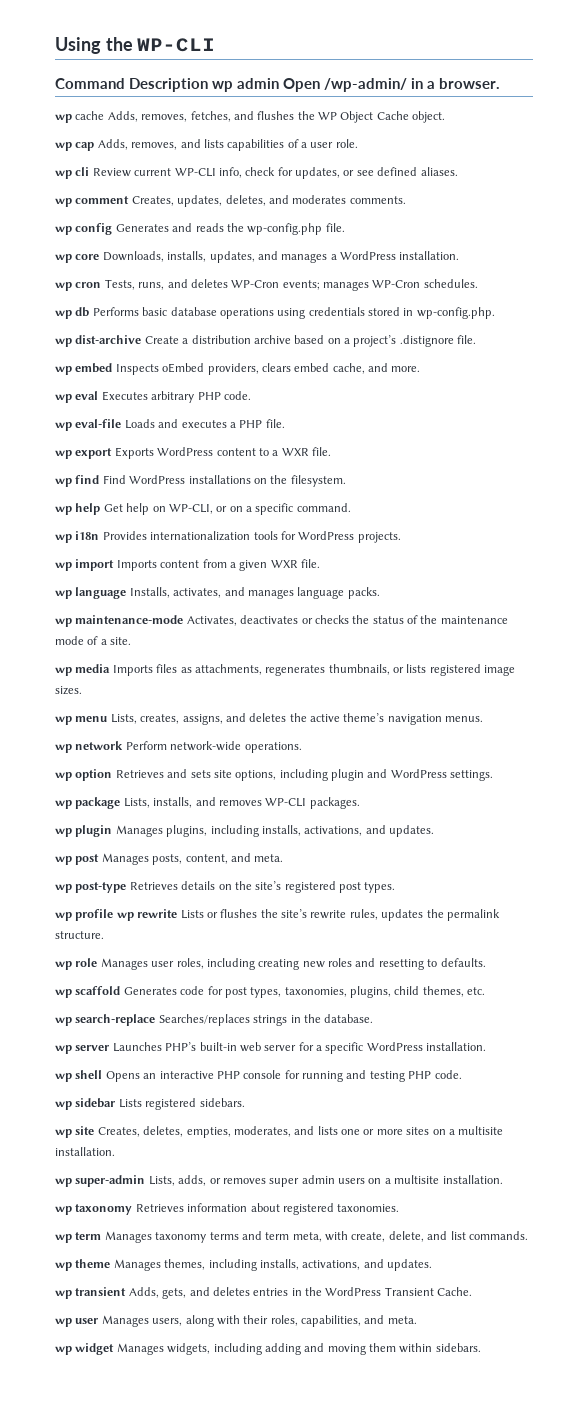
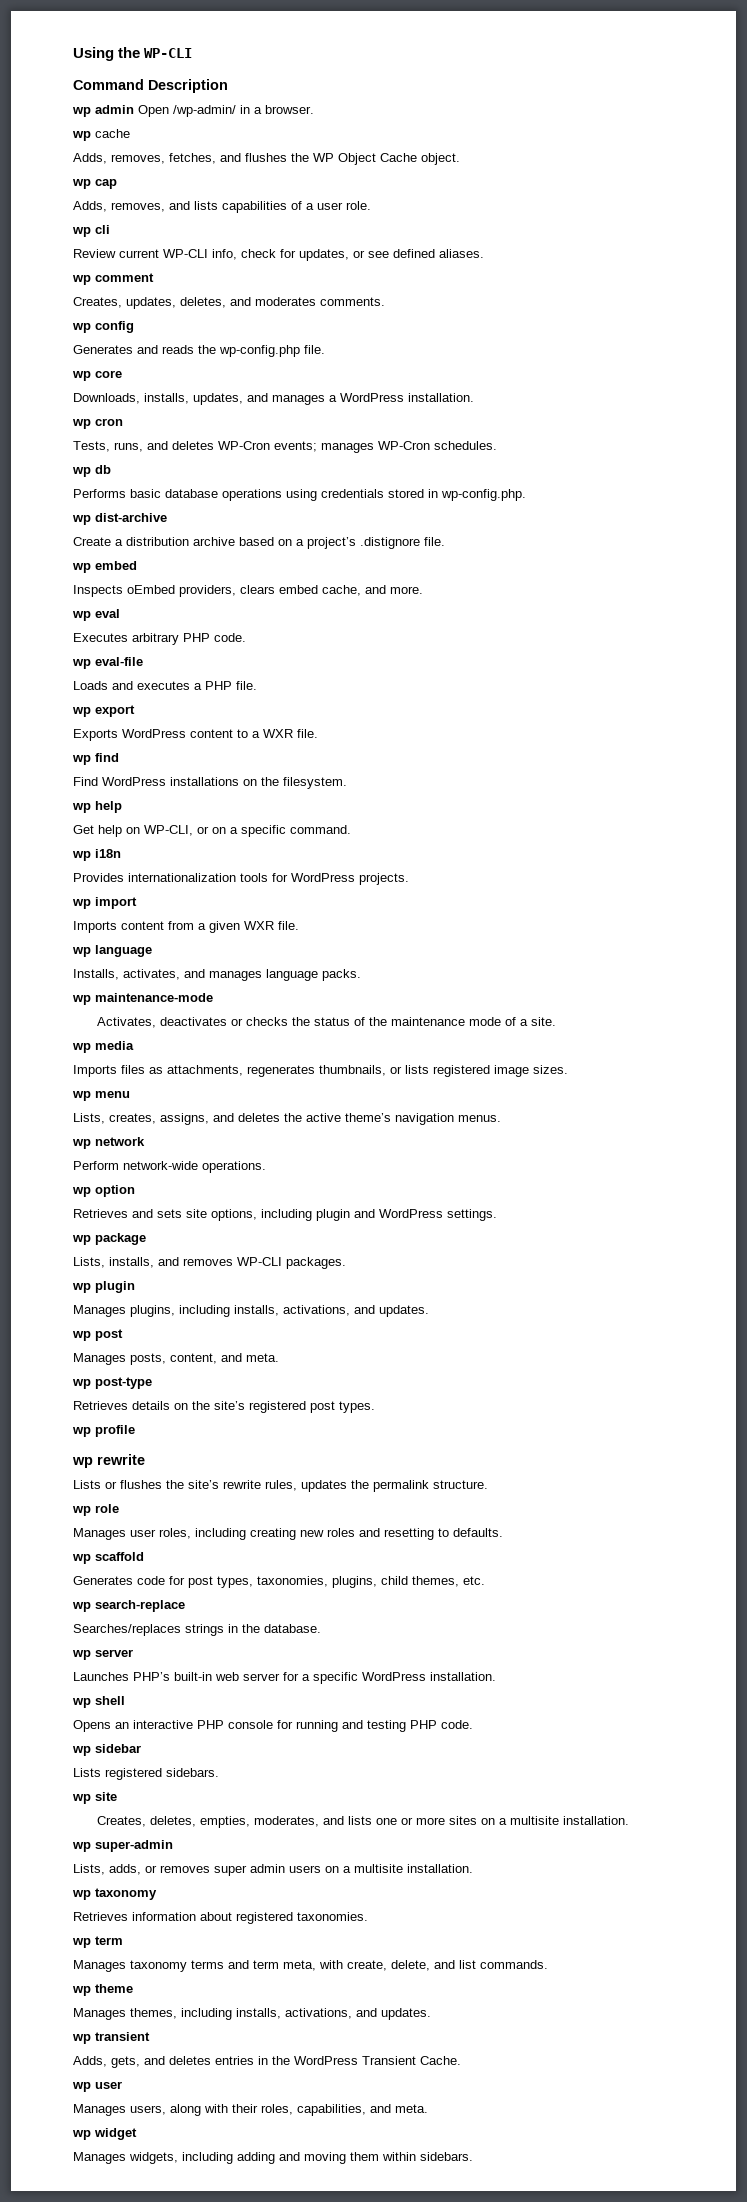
- Command Description wp admin Open /wp-admin/ in a browser.
+ Command Description
+ wp admin Open /wp-admin/ in a browser.
- wp cache Adds, removes, fetches, and flushes the WP Object Cache object.
+ wp cache
+ Adds, removes, fetches, and flushes the WP Object Cache object.
- wp cap Adds, removes, and lists capabilities of a user role.
+ wp cap
+ Adds, removes, and lists capabilities of a user role.
- wp cli Review current WP-CLI info, check for updates, or see defined aliases.
+ wp cli
+ Review current WP-CLI info, check for updates, or see defined aliases.
- wp comment Creates, updates, deletes, and moderates comments.
+ wp comment
+ Creates, updates, deletes, and moderates comments.
- wp config Generates and reads the wp-config.php file.
+ wp config
+ Generates and reads the wp-config.php file.
- wp core Downloads, installs, updates, and manages a WordPress installation.
+ wp core
+ Downloads, installs, updates, and manages a WordPress installation.
- wp cron Tests, runs, and deletes WP-Cron events; manages WP-Cron schedules.
+ wp cron
+ Tests, runs, and deletes WP-Cron events; manages WP-Cron schedules.
- wp db Performs basic database operations using credentials stored in wp-config.php.
+ wp db
+ Performs basic database operations using credentials stored in wp-config.php.
- wp dist-archive Create a distribution archive based on a project’s .distignore file.
+ wp dist-archive
+ Create a distribution archive based on a project’s .distignore file.
- wp embed Inspects oEmbed providers, clears embed cache, and more.
+ wp embed
+ Inspects oEmbed providers, clears embed cache, and more.
- wp eval Executes arbitrary PHP code.
+ wp eval
+ Executes arbitrary PHP code.
- wp eval-file Loads and executes a PHP file.
+ wp eval-file
+ Loads and executes a PHP file.
- wp export Exports WordPress content to a WXR file.
+ wp export
+ Exports WordPress content to a WXR file.
- wp find Find WordPress installations on the filesystem.
+ wp find
+ Find WordPress installations on the filesystem.
- wp help Get help on WP-CLI, or on a specific command.
+ wp help
+ Get help on WP-CLI, or on a specific command.
- wp i18n Provides internationalization tools for WordPress projects.
+ wp i18n
+ Provides internationalization tools for WordPress projects.
- wp import Imports content from a given WXR file.
+ wp import
+ Imports content from a given WXR file.
- wp language Installs, activates, and manages language packs.
+ wp language
+ Installs, activates, and manages language packs.
- wp maintenance-mode Activates, deactivates or checks the status of the maintenance mode of a site.
+ wp maintenance-mode
+ Activates, deactivates or checks the status of the maintenance mode of a site.
- wp media Imports files as attachments, regenerates thumbnails, or lists registered image sizes.
+ wp media
+ Imports files as attachments, regenerates thumbnails, or lists registered image sizes.
- wp menu Lists, creates, assigns, and deletes the active theme’s navigation menus.
+ wp menu
+ Lists, creates, assigns, and deletes the active theme’s navigation menus.
- wp network Perform network-wide operations.
+ wp network
+ Perform network-wide operations.
- wp option Retrieves and sets site options, including plugin and WordPress settings.
+ wp option
+ Retrieves and sets site options, including plugin and WordPress settings.
- wp package Lists, installs, and removes WP-CLI packages.
+ wp package
+ Lists, installs, and removes WP-CLI packages.
- wp plugin Manages plugins, including installs, activations, and updates.
+ wp plugin
+ Manages plugins, including installs, activations, and updates.
- wp post Manages posts, content, and meta.
+ wp post
+ Manages posts, content, and meta.
- wp post-type Retrieves details on the site’s registered post types.
+ wp post-type
+ Retrieves details on the site’s registered post types.
- wp profile wp rewrite Lists or flushes the site’s rewrite rules, updates the permalink structure.
+ wp profile
+ wp rewrite
+ Lists or flushes the site’s rewrite rules, updates the permalink structure.
- wp role Manages user roles, including creating new roles and resetting to defaults.
+ wp role
+ Manages user roles, including creating new roles and resetting to defaults.
- wp scaffold Generates code for post types, taxonomies, plugins, child themes, etc.
+ wp scaffold
+ Generates code for post types, taxonomies, plugins, child themes, etc.
- wp search-replace Searches/replaces strings in the database.
+ wp search-replace
+ Searches/replaces strings in the database.
- wp server Launches PHP’s built-in web server for a specific WordPress installation.
+ wp server
+ Launches PHP’s built-in web server for a specific WordPress installation.
- wp shell Opens an interactive PHP console for running and testing PHP code.
+ wp shell
+ Opens an interactive PHP console for running and testing PHP code.
- wp sidebar Lists registered sidebars.
+ wp sidebar
+ Lists registered sidebars.
- wp site Creates, deletes, empties, moderates, and lists one or more sites on a multisite installation.
+ wp site
+ Creates, deletes, empties, moderates, and lists one or more sites on a multisite installation.
- wp super-admin Lists, adds, or removes super admin users on a multisite installation.
+ wp super-admin
+ Lists, adds, or removes super admin users on a multisite installation.
- wp taxonomy Retrieves information about registered taxonomies.
+ wp taxonomy
+ Retrieves information about registered taxonomies.
- wp term Manages taxonomy terms and term meta, with create, delete, and list commands.
+ wp term
+ Manages taxonomy terms and term meta, with create, delete, and list commands.
- wp theme Manages themes, including installs, activations, and updates.
+ wp theme
+ Manages themes, including installs, activations, and updates.
- wp transient Adds, gets, and deletes entries in the WordPress Transient Cache.
+ wp transient
+ Adds, gets, and deletes entries in the WordPress Transient Cache.
- wp user Manages users, along with their roles, capabilities, and meta.
+ wp user
+ Manages users, along with their roles, capabilities, and meta.
- wp widget Manages widgets, including adding and moving them within sidebars.
+ wp widget
+ Manages widgets, including adding and moving them within sidebars.

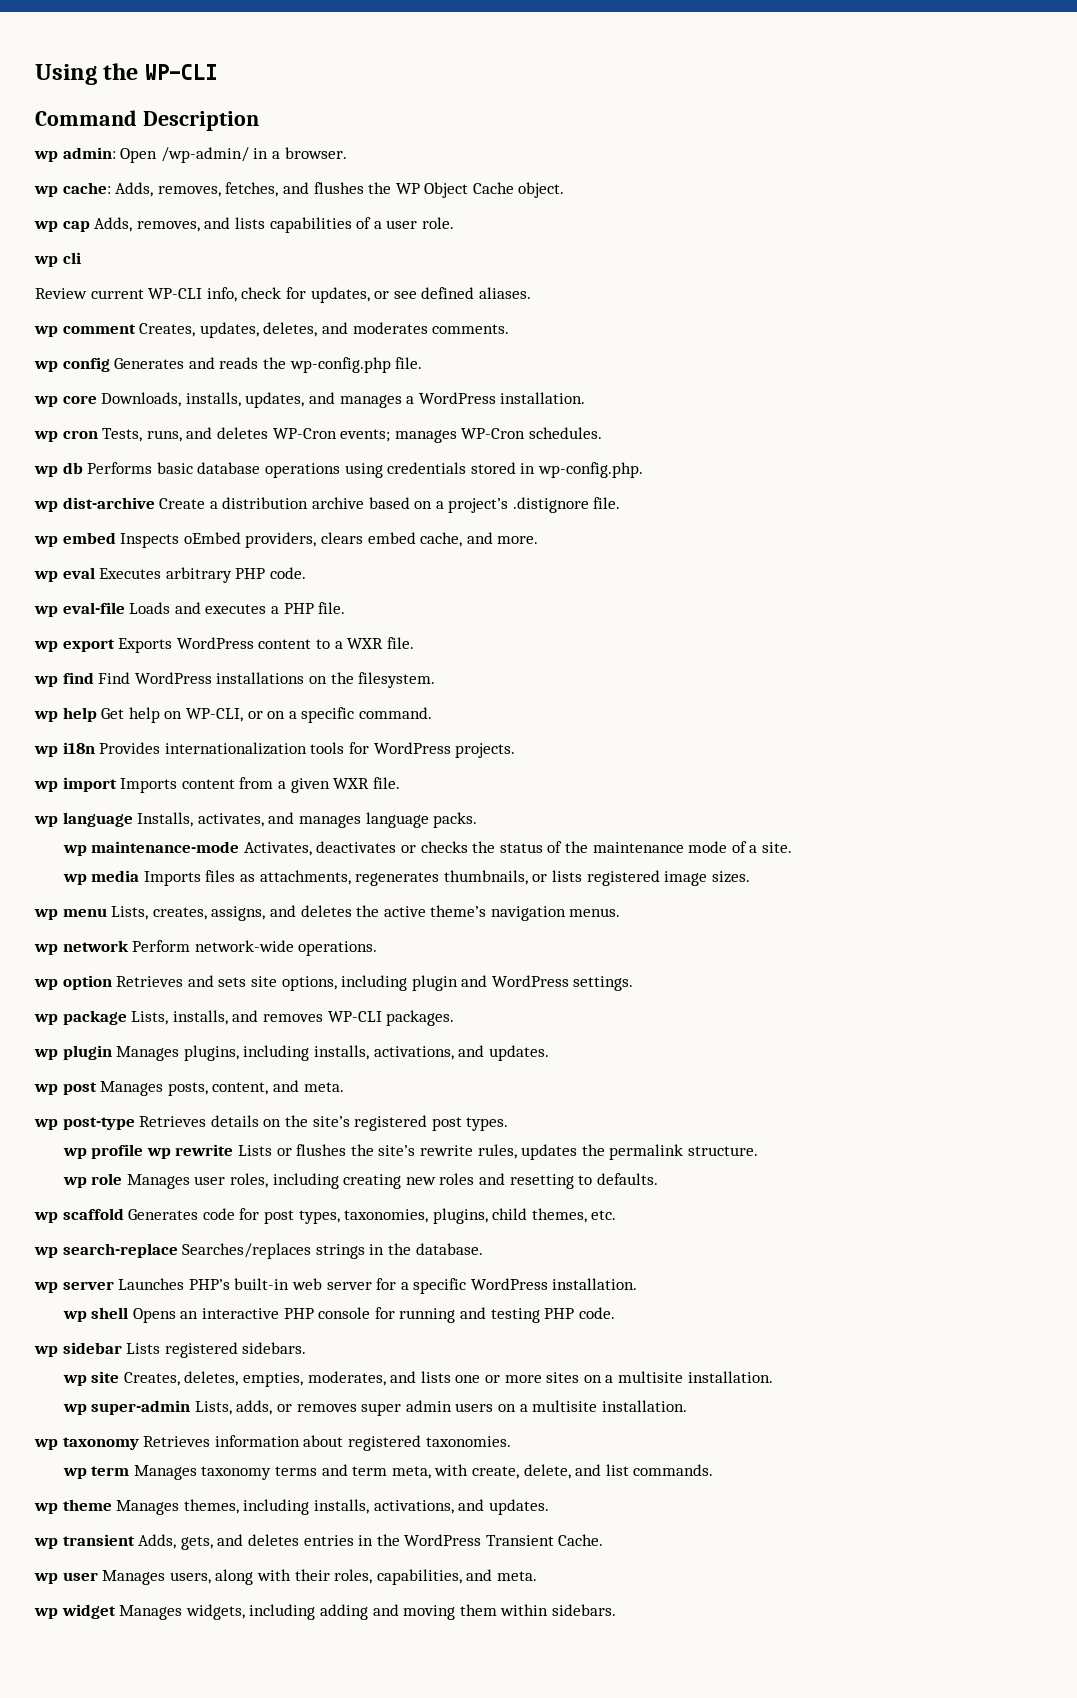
- wp admin Open /wp-admin/ in a browser.
+ wp admin: Open /wp-admin/ in a browser.
- wp cache
- Adds, removes, fetches, and flushes the WP Object Cache object.
+ wp cache: Adds, removes, fetches, and flushes the WP Object Cache object.
- wp cap
- Adds, removes, and lists capabilities of a user role.
+ wp cap Adds, removes, and lists capabilities of a user role.
- wp comment
- Creates, updates, deletes, and moderates comments.
+ wp comment Creates, updates, deletes, and moderates comments.
- wp config
- Generates and reads the wp-config.php file.
+ wp config Generates and reads the wp-config.php file.
- wp core
- Downloads, installs, updates, and manages a WordPress installation.
+ wp core Downloads, installs, updates, and manages a WordPress installation.
- wp cron
- Tests, runs, and deletes WP-Cron events; manages WP-Cron schedules.
+ wp cron Tests, runs, and deletes WP-Cron events; manages WP-Cron schedules.
- wp db
- Performs basic database operations using credentials stored in wp-config.php.
+ wp db Performs basic database operations using credentials stored in wp-config.php.
- wp dist-archive
- Create a distribution archive based on a project’s .distignore file.
+ wp dist-archive Create a distribution archive based on a project’s .distignore file.
- wp embed
- Inspects oEmbed providers, clears embed cache, and more.
+ wp embed Inspects oEmbed providers, clears embed cache, and more.
- wp eval
- Executes arbitrary PHP code.
+ wp eval Executes arbitrary PHP code.
- wp eval-file
- Loads and executes a PHP file.
+ wp eval-file Loads and executes a PHP file.
- wp export
- Exports WordPress content to a WXR file.
+ wp export Exports WordPress content to a WXR file.
- wp find
- Find WordPress installations on the filesystem.
+ wp find Find WordPress installations on the filesystem.
- wp help
- Get help on WP-CLI, or on a specific command.
+ wp help Get help on WP-CLI, or on a specific command.
- wp i18n
- Provides internationalization tools for WordPress projects.
+ wp i18n Provides internationalization tools for WordPress projects.
- wp import
- Imports content from a given WXR file.
+ wp import Imports content from a given WXR file.
- wp language
- Installs, activates, and manages language packs.
+ wp language Installs, activates, and manages language packs.
- wp maintenance-mode
- Activates, deactivates or checks the status of the maintenance mode of a site.
+ wp maintenance-mode Activates, deactivates or checks the status of the maintenance mode of a site.
- wp media
- Imports files as attachments, regenerates thumbnails, or lists registered image sizes.
+ wp media Imports files as attachments, regenerates thumbnails, or lists registered image sizes.
- wp menu
- Lists, creates, assigns, and deletes the active theme’s navigation menus.
+ wp menu Lists, creates, assigns, and deletes the active theme’s navigation menus.
- wp network
- Perform network-wide operations.
+ wp network Perform network-wide operations.
- wp option
- Retrieves and sets site options, including plugin and WordPress settings.
+ wp option Retrieves and sets site options, including plugin and WordPress settings.
- wp package
- Lists, installs, and removes WP-CLI packages.
+ wp package Lists, installs, and removes WP-CLI packages.
- wp plugin
- Manages plugins, including installs, activations, and updates.
+ wp plugin Manages plugins, including installs, activations, and updates.
- wp post
- Manages posts, content, and meta.
+ wp post Manages posts, content, and meta.
- wp post-type
- Retrieves details on the site’s registered post types.
+ wp post-type Retrieves details on the site’s registered post types.
- wp profile
- wp rewrite
- Lists or flushes the site’s rewrite rules, updates the permalink structure.
+ wp profile wp rewrite Lists or flushes the site’s rewrite rules, updates the permalink structure.
- wp role
- Manages user roles, including creating new roles and resetting to defaults.
+ wp role Manages user roles, including creating new roles and resetting to defaults.
- wp scaffold
- Generates code for post types, taxonomies, plugins, child themes, etc.
+ wp scaffold Generates code for post types, taxonomies, plugins, child themes, etc.
- wp search-replace
- Searches/replaces strings in the database.
+ wp search-replace Searches/replaces strings in the database.
- wp server
- Launches PHP’s built-in web server for a specific WordPress installation.
+ wp server Launches PHP’s built-in web server for a specific WordPress installation.
- wp shell
- Opens an interactive PHP console for running and testing PHP code.
+ wp shell Opens an interactive PHP console for running and testing PHP code.
- wp sidebar
- Lists registered sidebars.
+ wp sidebar Lists registered sidebars.
- wp site
- Creates, deletes, empties, moderates, and lists one or more sites on a multisite installation.
+ wp site Creates, deletes, empties, moderates, and lists one or more sites on a multisite installation.
- wp super-admin
- Lists, adds, or removes super admin users on a multisite installation.
+ wp super-admin Lists, adds, or removes super admin users on a multisite installation.
- wp taxonomy
- Retrieves information about registered taxonomies.
+ wp taxonomy Retrieves information about registered taxonomies.
- wp term
- Manages taxonomy terms and term meta, with create, delete, and list commands.
+ wp term Manages taxonomy terms and term meta, with create, delete, and list commands.
- wp theme
- Manages themes, including installs, activations, and updates.
+ wp theme Manages themes, including installs, activations, and updates.
- wp transient
- Adds, gets, and deletes entries in the WordPress Transient Cache.
+ wp transient Adds, gets, and deletes entries in the WordPress Transient Cache.
- wp user
- Manages users, along with their roles, capabilities, and meta.
+ wp user Manages users, along with their roles, capabilities, and meta.
- wp widget
- Manages widgets, including adding and moving them within sidebars.
+ wp widget Manages widgets, including adding and moving them within sidebars.

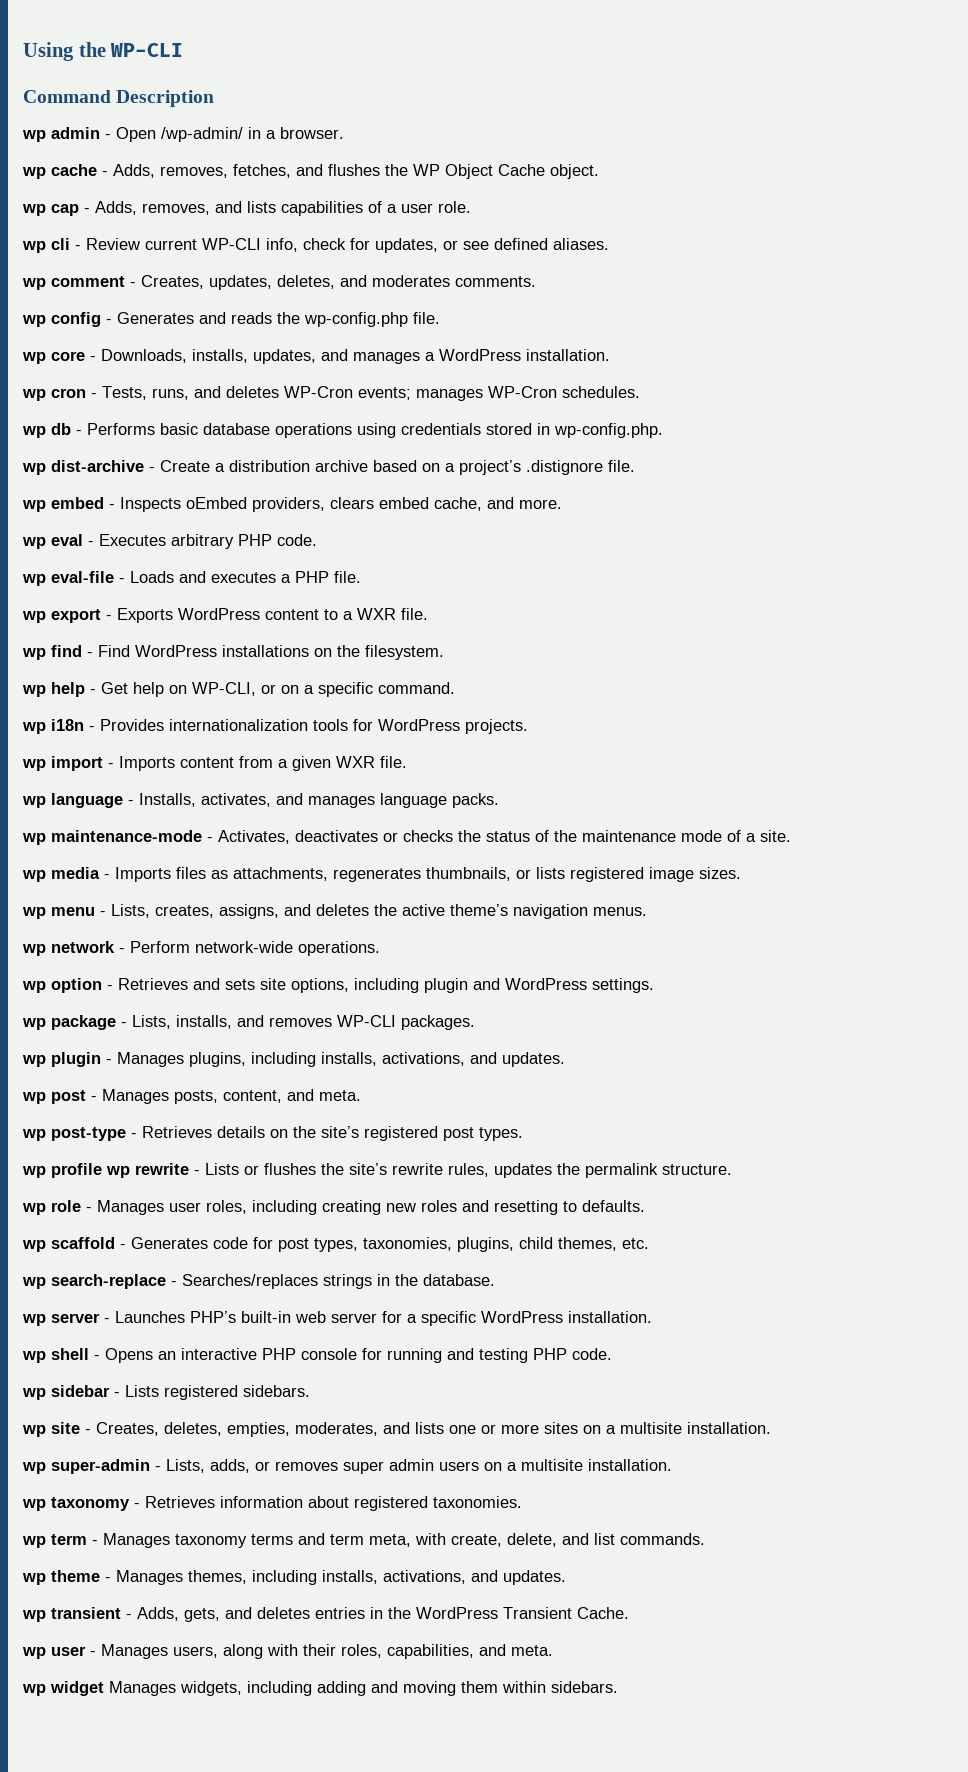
- wp admin: Open /wp-admin/ in a browser.
+ wp admin - Open /wp-admin/ in a browser.
- wp cache: Adds, removes, fetches, and flushes the WP Object Cache object.
+ wp cache - Adds, removes, fetches, and flushes the WP Object Cache object.
- wp cap Adds, removes, and lists capabilities of a user role.
+ wp cap - Adds, removes, and lists capabilities of a user role.
- wp cli
- Review current WP-CLI info, check for updates, or see defined aliases.
+ wp cli - Review current WP-CLI info, check for updates, or see defined aliases.
- wp comment Creates, updates, deletes, and moderates comments.
+ wp comment - Creates, updates, deletes, and moderates comments.
- wp config Generates and reads the wp-config.php file.
+ wp config - Generates and reads the wp-config.php file.
- wp core Downloads, installs, updates, and manages a WordPress installation.
+ wp core - Downloads, installs, updates, and manages a WordPress installation.
- wp cron Tests, runs, and deletes WP-Cron events; manages WP-Cron schedules.
+ wp cron - Tests, runs, and deletes WP-Cron events; manages WP-Cron schedules.
- wp db Performs basic database operations using credentials stored in wp-config.php.
+ wp db - Performs basic database operations using credentials stored in wp-config.php.
- wp dist-archive Create a distribution archive based on a project’s .distignore file.
+ wp dist-archive - Create a distribution archive based on a project’s .distignore file.
- wp embed Inspects oEmbed providers, clears embed cache, and more.
+ wp embed - Inspects oEmbed providers, clears embed cache, and more.
- wp eval Executes arbitrary PHP code.
+ wp eval - Executes arbitrary PHP code.
- wp eval-file Loads and executes a PHP file.
+ wp eval-file - Loads and executes a PHP file.
- wp export Exports WordPress content to a WXR file.
+ wp export - Exports WordPress content to a WXR file.
- wp find Find WordPress installations on the filesystem.
+ wp find - Find WordPress installations on the filesystem.
- wp help Get help on WP-CLI, or on a specific command.
+ wp help - Get help on WP-CLI, or on a specific command.
- wp i18n Provides internationalization tools for WordPress projects.
+ wp i18n - Provides internationalization tools for WordPress projects.
- wp import Imports content from a given WXR file.
+ wp import - Imports content from a given WXR file.
- wp language Installs, activates, and manages language packs.
+ wp language - Installs, activates, and manages language packs.
- wp maintenance-mode Activates, deactivates or checks the status of the maintenance mode of a site.
+ wp maintenance-mode - Activates, deactivates or checks the status of the maintenance mode of a site.
- wp media Imports files as attachments, regenerates thumbnails, or lists registered image sizes.
+ wp media - Imports files as attachments, regenerates thumbnails, or lists registered image sizes.
- wp menu Lists, creates, assigns, and deletes the active theme’s navigation menus.
+ wp menu - Lists, creates, assigns, and deletes the active theme’s navigation menus.
- wp network Perform network-wide operations.
+ wp network - Perform network-wide operations.
- wp option Retrieves and sets site options, including plugin and WordPress settings.
+ wp option - Retrieves and sets site options, including plugin and WordPress settings.
- wp package Lists, installs, and removes WP-CLI packages.
+ wp package - Lists, installs, and removes WP-CLI packages.
- wp plugin Manages plugins, including installs, activations, and updates.
+ wp plugin - Manages plugins, including installs, activations, and updates.
- wp post Manages posts, content, and meta.
+ wp post - Manages posts, content, and meta.
- wp post-type Retrieves details on the site’s registered post types.
+ wp post-type - Retrieves details on the site’s registered post types.
- wp profile wp rewrite Lists or flushes the site’s rewrite rules, updates the permalink structure.
+ wp profile wp rewrite - Lists or flushes the site’s rewrite rules, updates the permalink structure.
- wp role Manages user roles, including creating new roles and resetting to defaults.
+ wp role - Manages user roles, including creating new roles and resetting to defaults.
- wp scaffold Generates code for post types, taxonomies, plugins, child themes, etc.
+ wp scaffold - Generates code for post types, taxonomies, plugins, child themes, etc.
- wp search-replace Searches/replaces strings in the database.
+ wp search-replace - Searches/replaces strings in the database.
- wp server Launches PHP’s built-in web server for a specific WordPress installation.
+ wp server - Launches PHP’s built-in web server for a specific WordPress installation.
- wp shell Opens an interactive PHP console for running and testing PHP code.
+ wp shell - Opens an interactive PHP console for running and testing PHP code.
- wp sidebar Lists registered sidebars.
+ wp sidebar - Lists registered sidebars.
- wp site Creates, deletes, empties, moderates, and lists one or more sites on a multisite installation.
+ wp site - Creates, deletes, empties, moderates, and lists one or more sites on a multisite installation.
- wp super-admin Lists, adds, or removes super admin users on a multisite installation.
+ wp super-admin - Lists, adds, or removes super admin users on a multisite installation.
- wp taxonomy Retrieves information about registered taxonomies.
+ wp taxonomy - Retrieves information about registered taxonomies.
- wp term Manages taxonomy terms and term meta, with create, delete, and list commands.
+ wp term - Manages taxonomy terms and term meta, with create, delete, and list commands.
- wp theme Manages themes, including installs, activations, and updates.
+ wp theme - Manages themes, including installs, activations, and updates.
- wp transient Adds, gets, and deletes entries in the WordPress Transient Cache.
+ wp transient - Adds, gets, and deletes entries in the WordPress Transient Cache.
- wp user Manages users, along with their roles, capabilities, and meta.
+ wp user - Manages users, along with their roles, capabilities, and meta.

